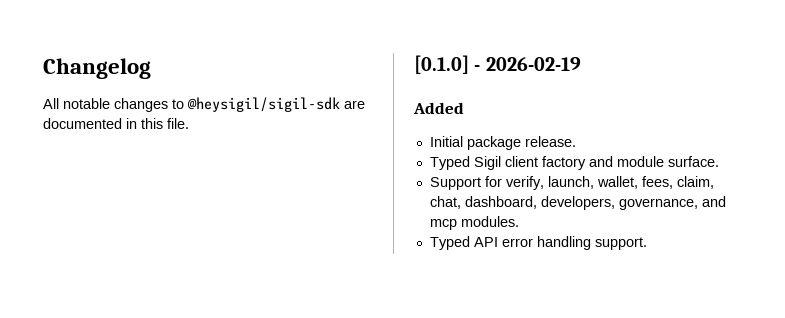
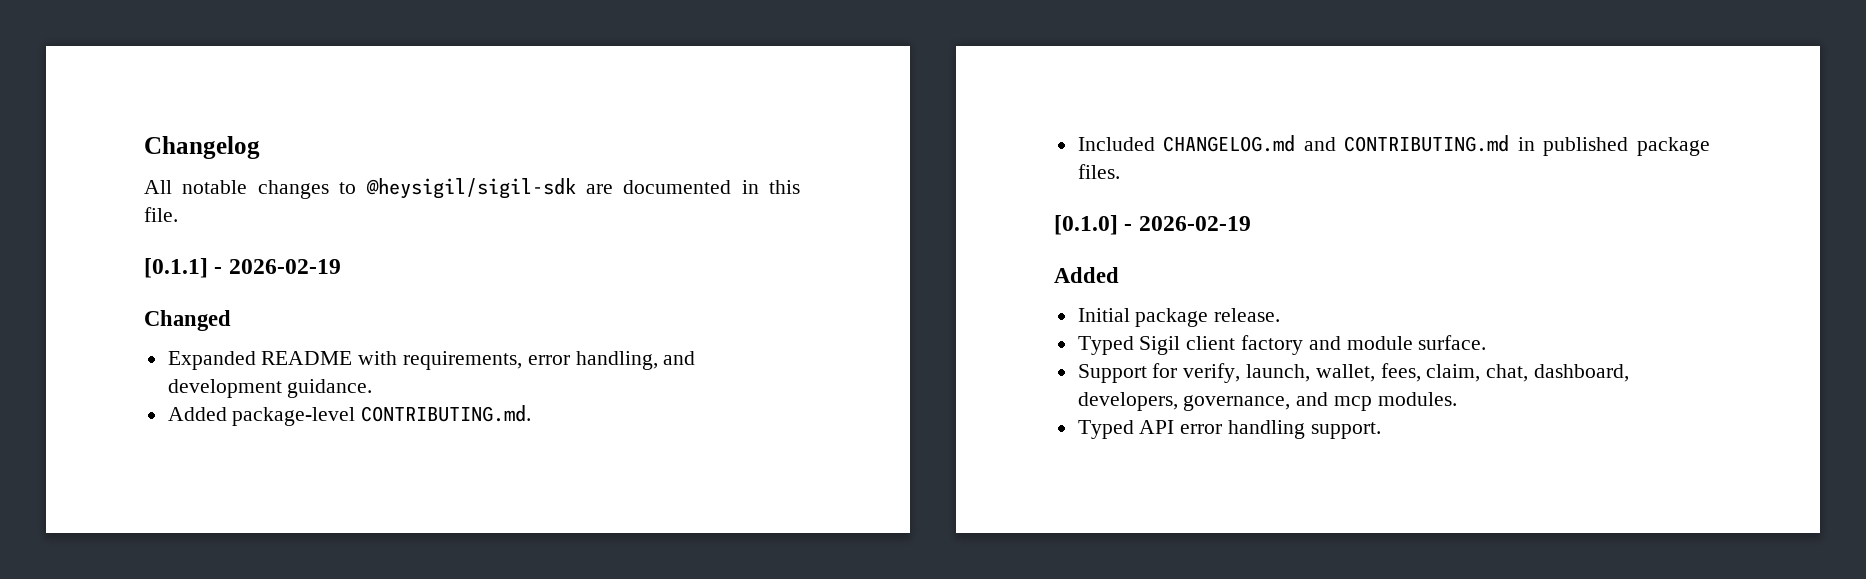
+ [0.1.1] - 2026-02-19
+ Changed
+ Expanded README with requirements, error handling, and development guidance.
+ Added package-level CONTRIBUTING.md.
+ Included CHANGELOG.md and CONTRIBUTING.md in published package files.

